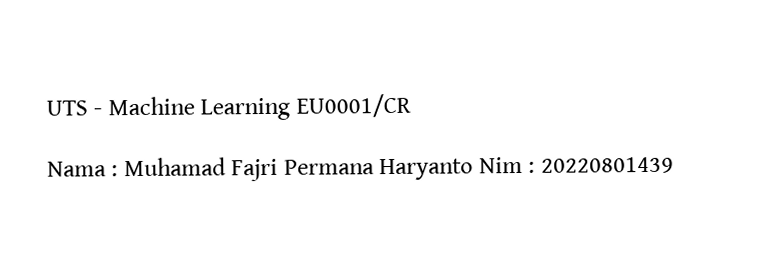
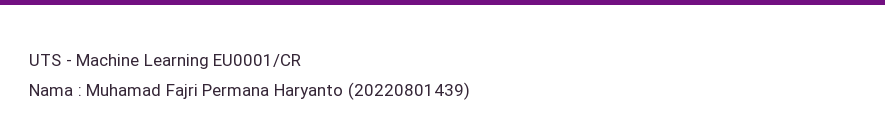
- Nama : Muhamad Fajri Permana Haryanto Nim : 20220801439
+ Nama : Muhamad Fajri Permana Haryanto (20220801439)

